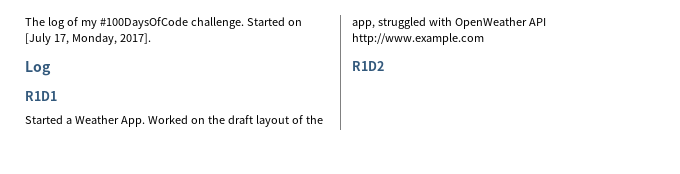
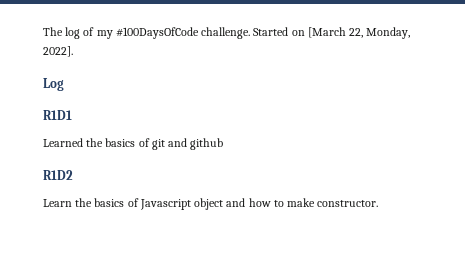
- Started on [July 17, Monday, 2017].
+ Started on [March 22, Monday, 2022].
  Log
  R1D1
- Started a Weather App. Worked on the draft layout of the app, struggled with OpenWeather API http://www.example.com
+ Learned the basics of git and github
  R1D2
+ Learn the basics of Javascript object and how to make constructor.

